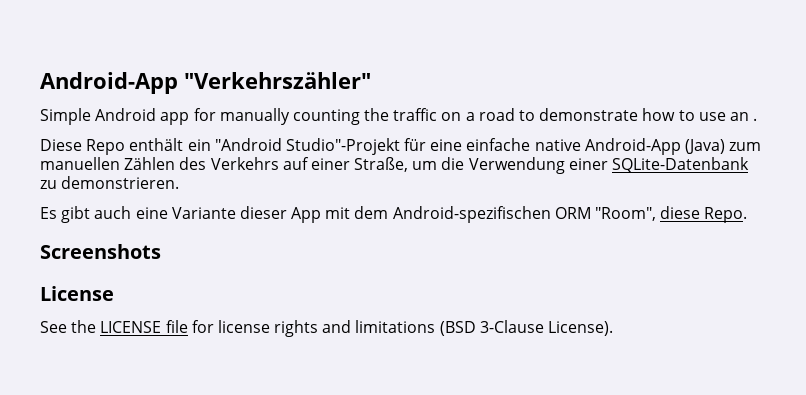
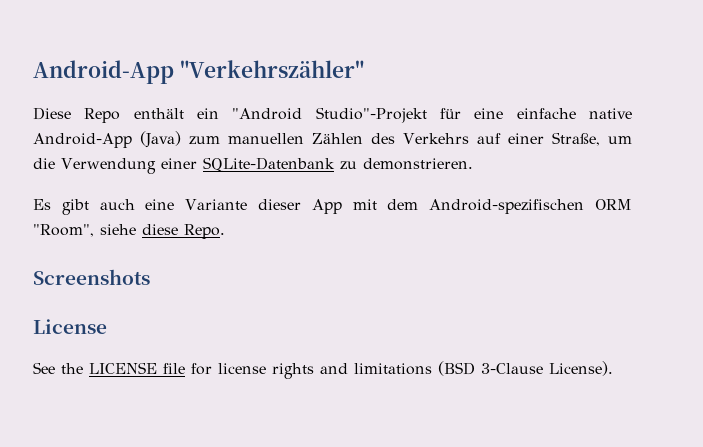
- Simple Android app for manually counting the traffic on a road to demonstrate how to use an .
- Es gibt auch eine Variante dieser App mit dem Android-spezifischen ORM "Room", diese Repo.
+ Es gibt auch eine Variante dieser App mit dem Android-spezifischen ORM "Room", siehe diese Repo.

